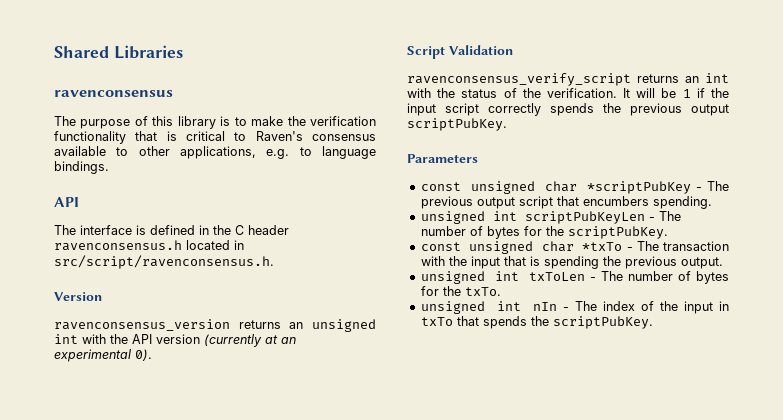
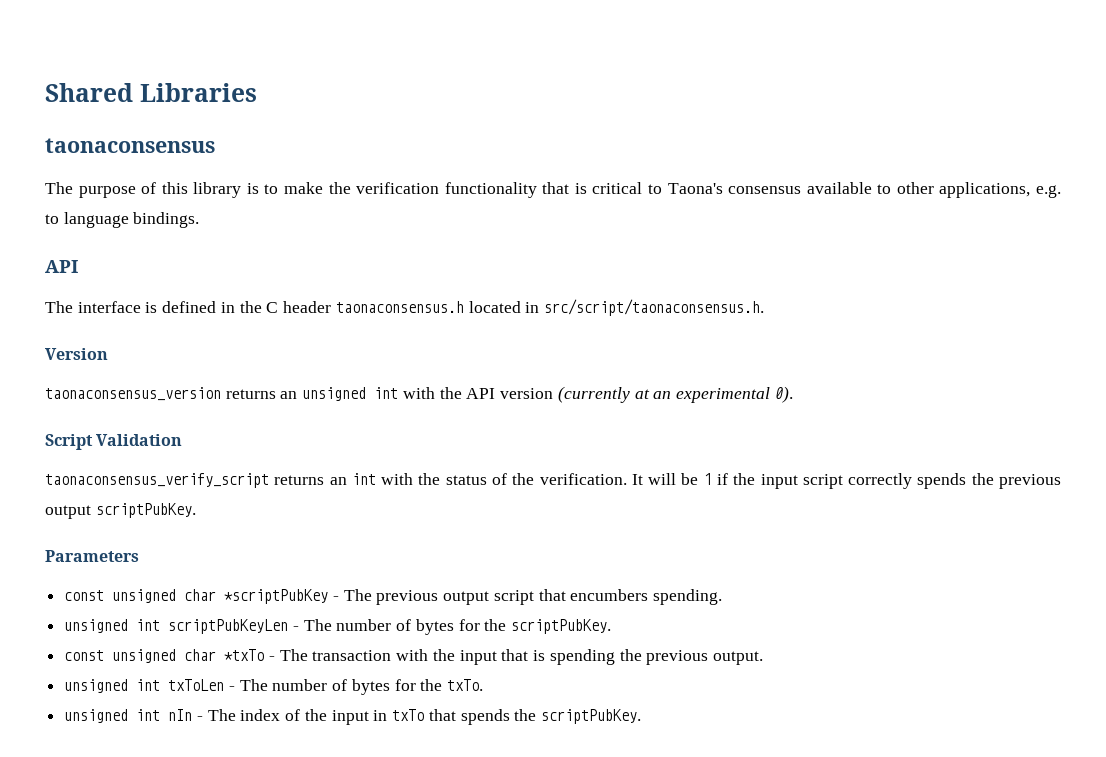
- ravenconsensus
+ taonaconsensus
- The purpose of this library is to make the verification functionality that is critical to Raven's consensus available to other applications, e.g. to language bindings.
+ The purpose of this library is to make the verification functionality that is critical to Taona's consensus available to other applications, e.g. to language bindings.
- The interface is defined in the C header ravenconsensus.h located in src/script/ravenconsensus.h.
+ The interface is defined in the C header taonaconsensus.h located in src/script/taonaconsensus.h.
- ravenconsensus_version returns an unsigned int with the API version (currently at an experimental 0).
+ taonaconsensus_version returns an unsigned int with the API version (currently at an experimental 0).
- ravenconsensus_verify_script returns an int with the status of the verification.
+ taonaconsensus_verify_script returns an int with the status of the verification.

